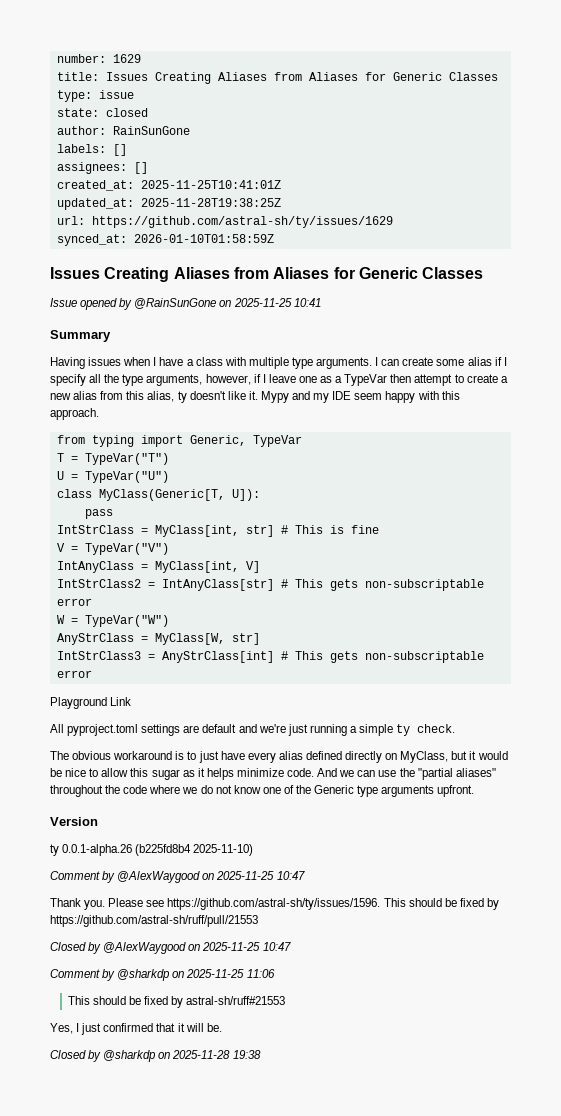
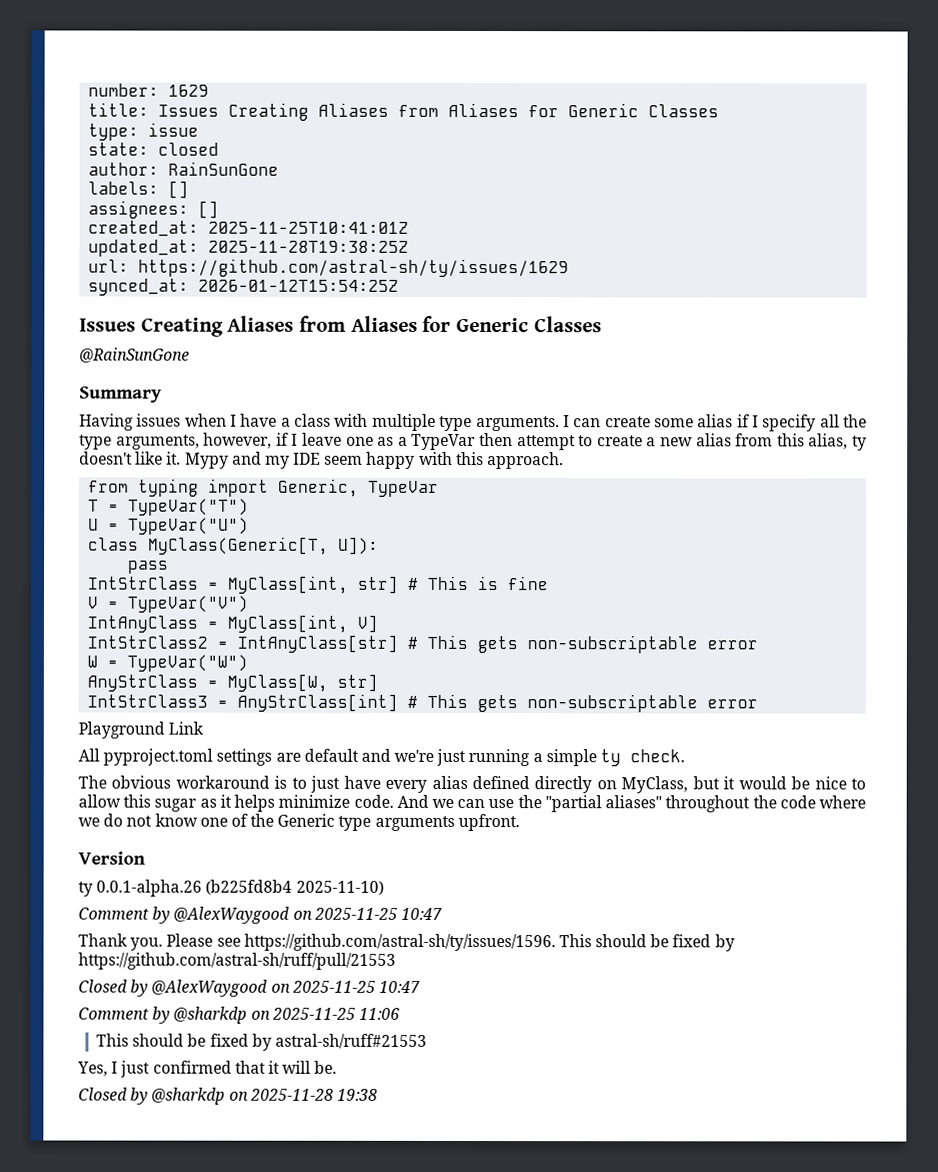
- synced_at: 2026-01-10T01:58:59Z
+ synced_at: 2026-01-12T15:54:25Z
  Issues Creating Aliases from Aliases for Generic Classes
- Issue opened by @RainSunGone on 2025-11-25 10:41
+ @RainSunGone

